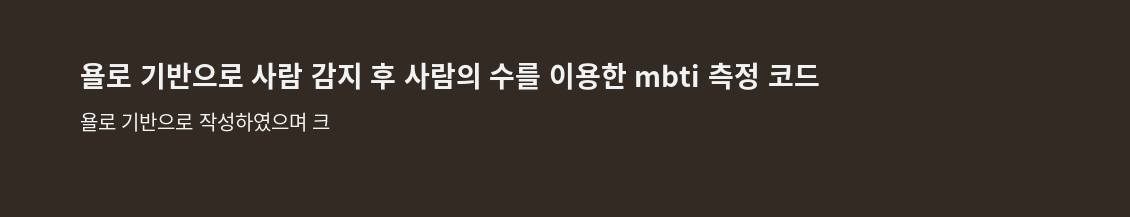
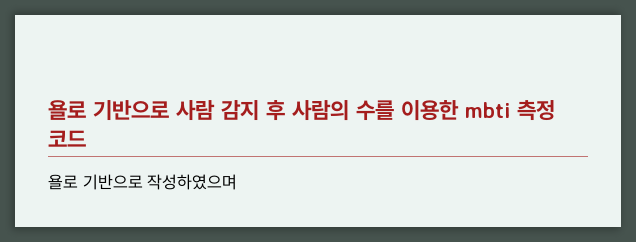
- 욜로 기반으로 작성하였으며 크
+ 욜로 기반으로 작성하였으며

